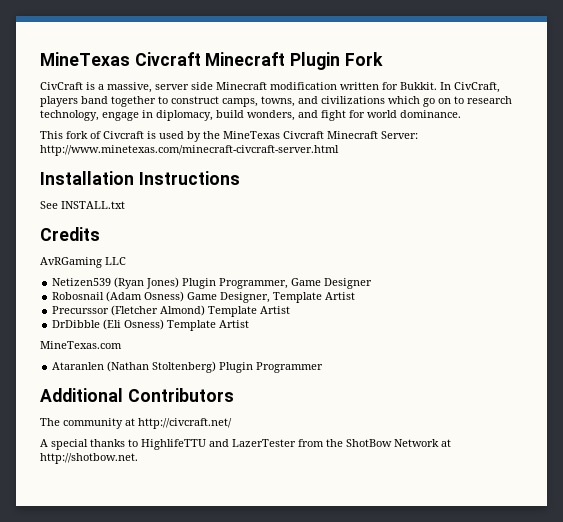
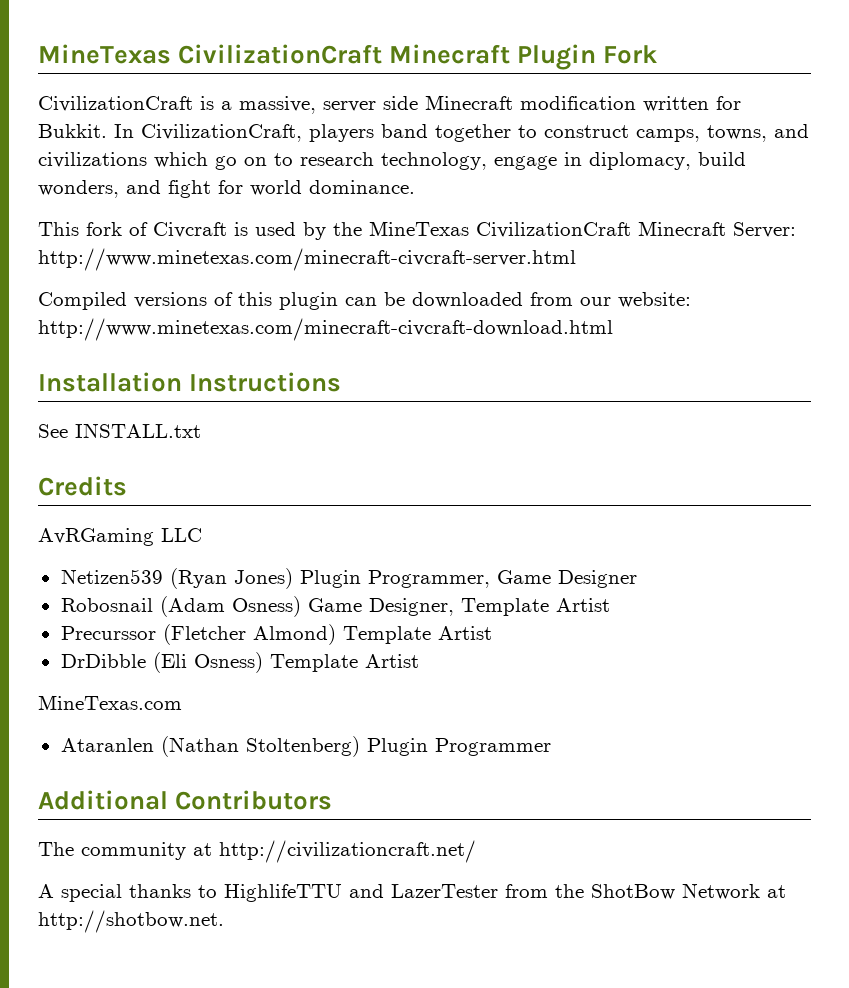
- MineTexas Civcraft Minecraft Plugin Fork
+ MineTexas CivilizationCraft Minecraft Plugin Fork
- CivCraft is a massive, server side Minecraft modification written for Bukkit.
+ CivilizationCraft is a massive, server side Minecraft modification written for Bukkit.
- In CivCraft, players band together to construct camps, towns, and civilizations which go on to research technology, engage in diplomacy, build wonders, and fight for world dominance.
+ In CivilizationCraft, players band together to construct camps, towns, and civilizations which go on to research technology, engage in diplomacy, build wonders, and fight for world dominance.
- This fork of Civcraft is used by the MineTexas Civcraft Minecraft Server: http://www.minetexas.com/minecraft-civcraft-server.html
+ This fork of Civcraft is used by the MineTexas CivilizationCraft Minecraft Server: http://www.minetexas.com/minecraft-civcraft-server.html
+ Compiled versions of this plugin can be downloaded from our website: http://www.minetexas.com/minecraft-civcraft-download.html
- The community at http://civcraft.net/
+ The community at http://civilizationcraft.net/

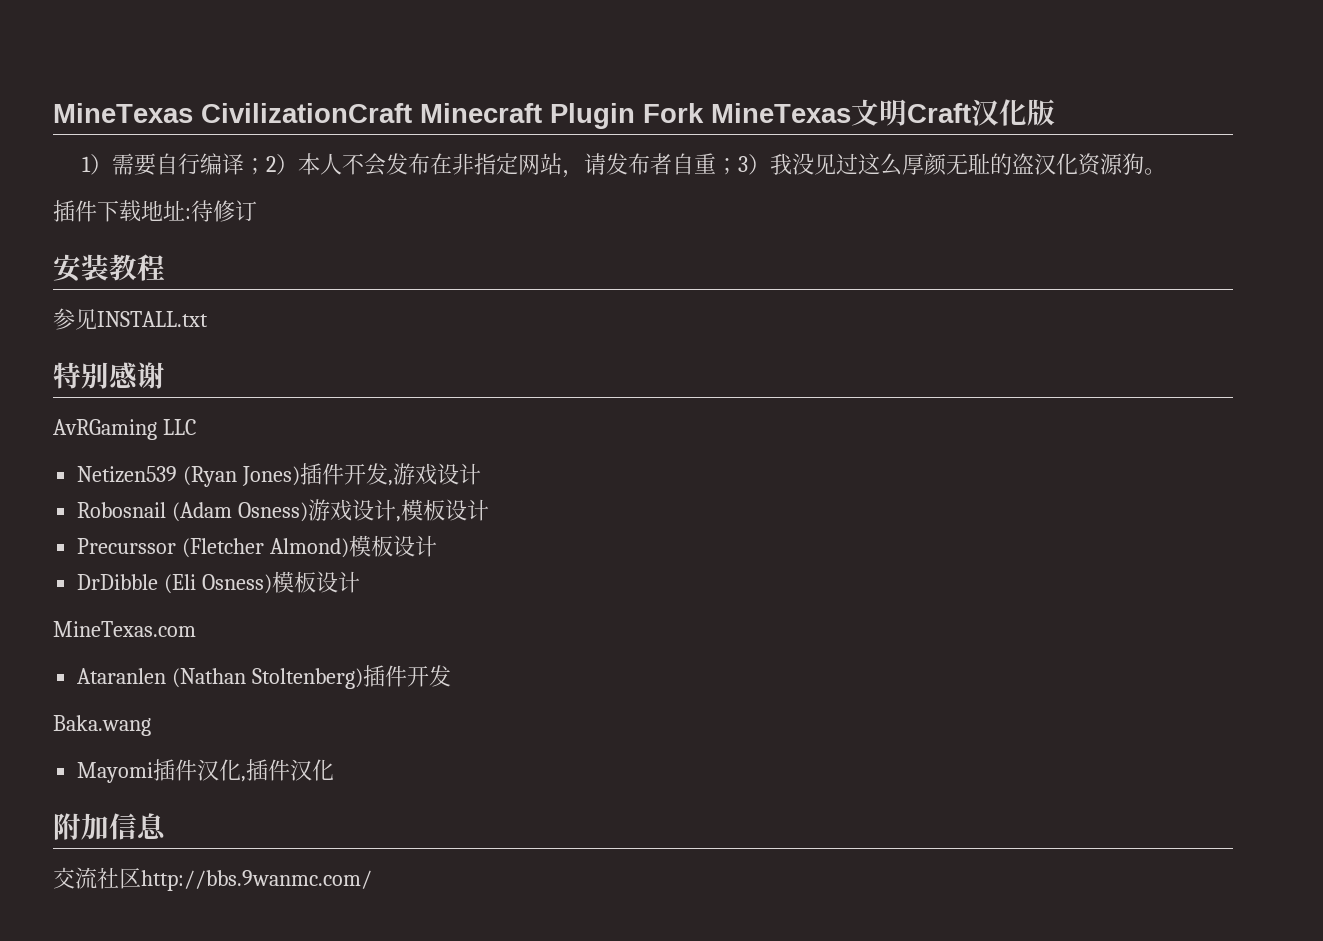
- MineTexas CivilizationCraft Minecraft Plugin Fork
- CivilizationCraft is a massive, server side Minecraft modification written for Bukkit. In CivilizationCraft, players band together to construct camps, towns, and civilizations which go on to research technology, engage in diplomacy, build wonders, and fight for world dominance.
- This fork of Civcraft is used by the MineTexas CivilizationCraft Minecraft Server: http://www.minetexas.com/minecraft-civcraft-server.html
- Compiled versions of this plugin can be downloaded from our website: http://www.minetexas.com/minecraft-civcraft-download.html
- Installation Instructions
- See INSTALL.txt
+ MineTexas CivilizationCraft Minecraft Plugin Fork MineTexas文明Craft汉化版
+ 1）需要自行编译；2）本人不会发布在非指定网站，请发布者自重；3）我没见过这么厚颜无耻的盗汉化资源狗。
+ 插件下载地址:待修订
+ 安装教程
+ 参见INSTALL.txt
- Credits
+ 特别感谢
- Netizen539 (Ryan Jones) Plugin Programmer, Game Designer
- Robosnail (Adam Osness) Game Designer, Template Artist
+ Netizen539 (Ryan Jones)插件开发,游戏设计
+ Robosnail (Adam Osness)游戏设计,模板设计
- Precurssor (Fletcher Almond) Template Artist
+ Precurssor (Fletcher Almond)模板设计
- DrDibble (Eli Osness) Template Artist
+ DrDibble (Eli Osness)模板设计
- Ataranlen (Nathan Stoltenberg) Plugin Programmer
- Additional Contributors
- The community at http://civilizationcraft.net/
- A special thanks to HighlifeTTU and LazerTester from the ShotBow Network at http://shotbow.net.
+ Ataranlen (Nathan Stoltenberg)插件开发
+ Baka.wang
+ Mayomi插件汉化,插件汉化
+ 附加信息
+ 交流社区http://bbs.9wanmc.com/

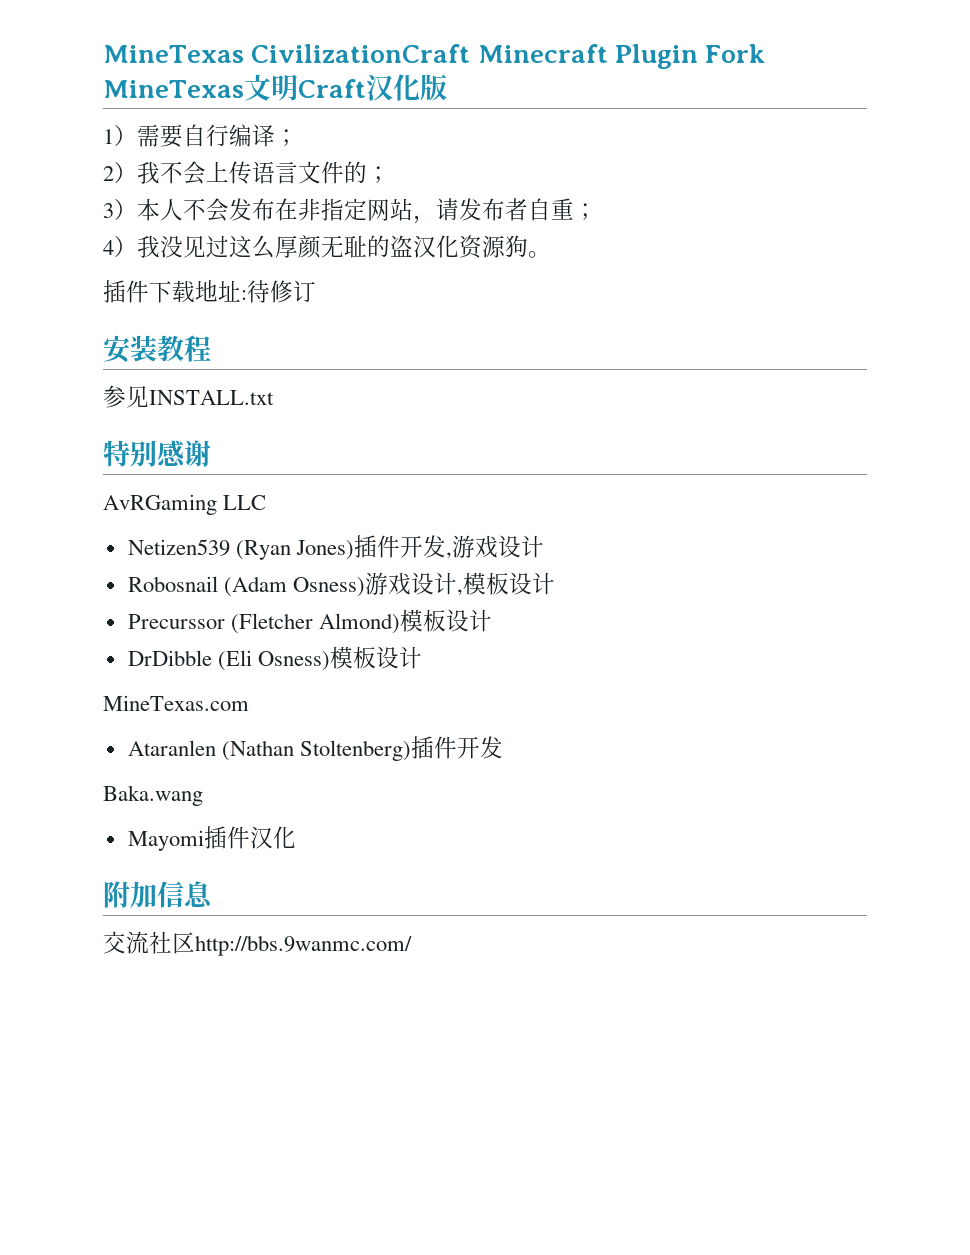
- 1）需要自行编译；2）本人不会发布在非指定网站，请发布者自重；3）我没见过这么厚颜无耻的盗汉化资源狗。
+ 1）需要自行编译；
+ 2）我不会上传语言文件的；
+ 3）本人不会发布在非指定网站，请发布者自重；
+ 4）我没见过这么厚颜无耻的盗汉化资源狗。
- Mayomi插件汉化,插件汉化
+ Mayomi插件汉化

